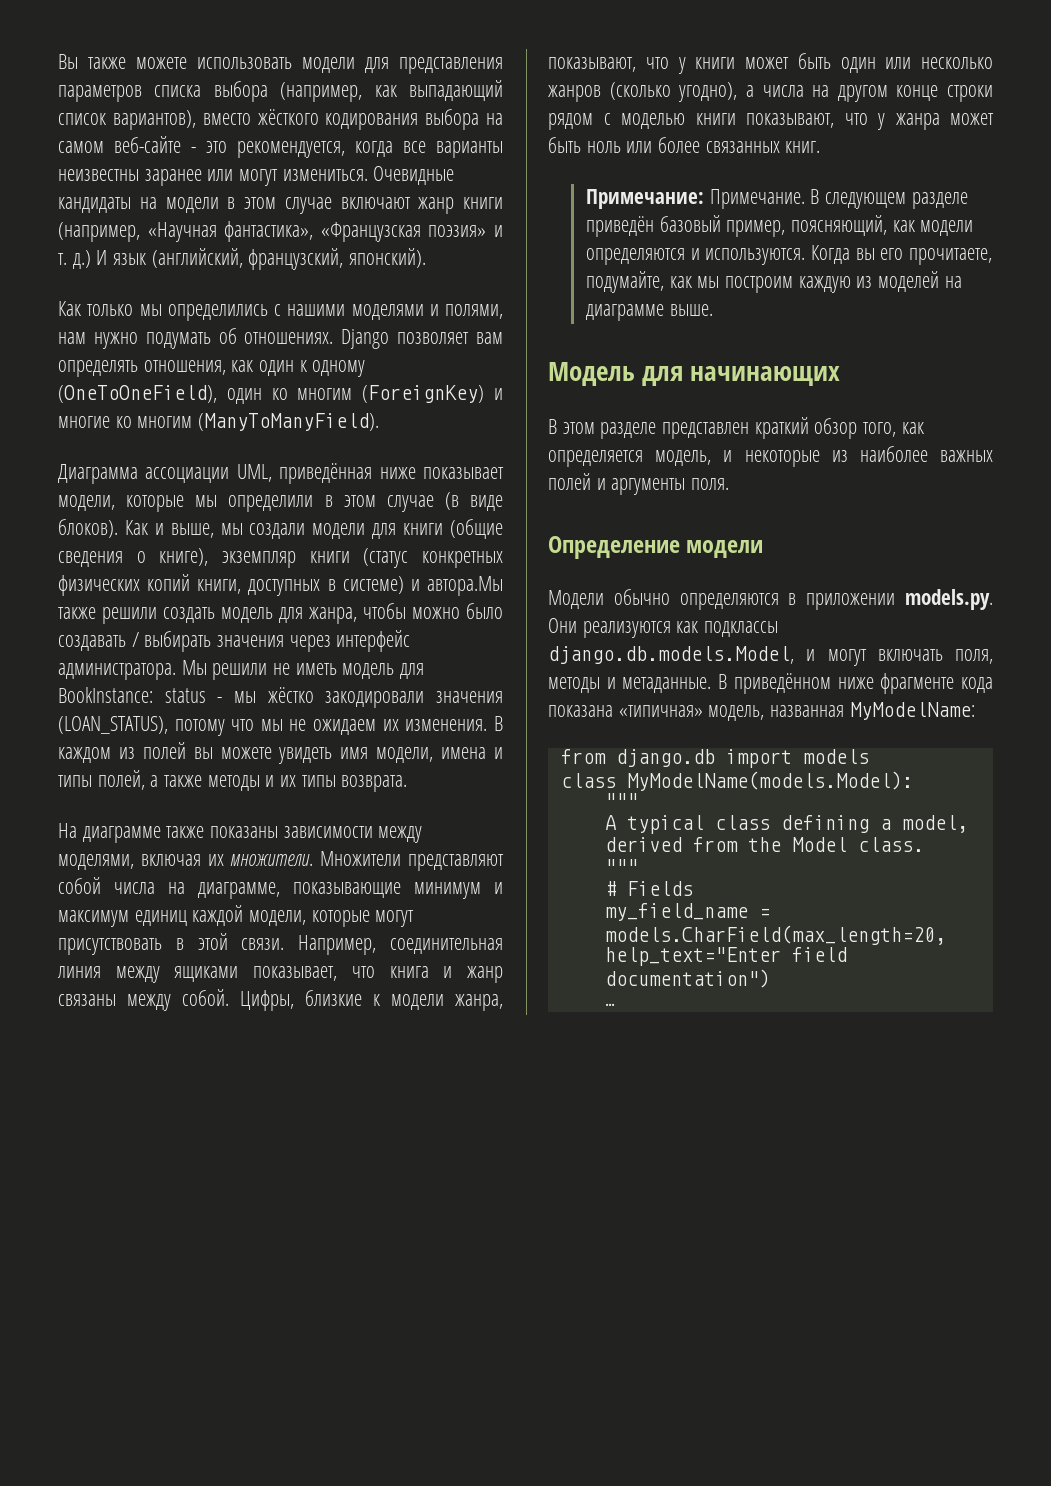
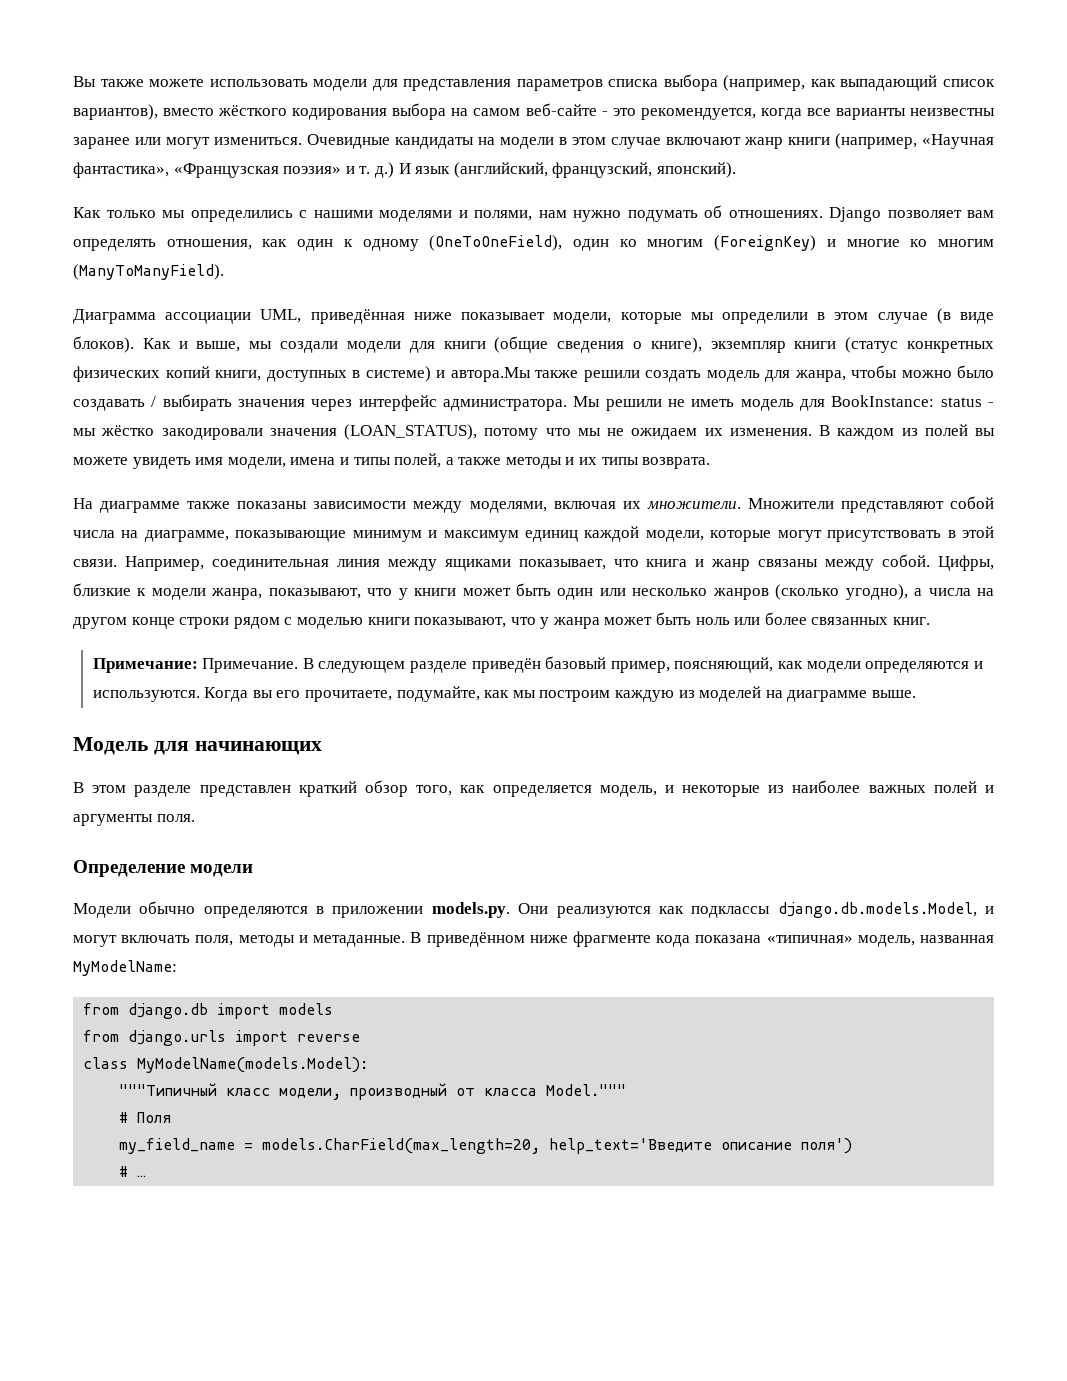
+ from django.urls import reverse
  class MyModelName(models.Model):
- """
- A typical class defining a model, derived from the Model class.
- """
- # Fields
+ """Типичный класс модели, производный от класса Model."""
+ # Поля
- my_field_name = models.CharField(max_length=20, help_text="Enter field documentation")
- …
+ my_field_name = models.CharField(max_length=20, help_text='Введите описание поля')
+ # …

